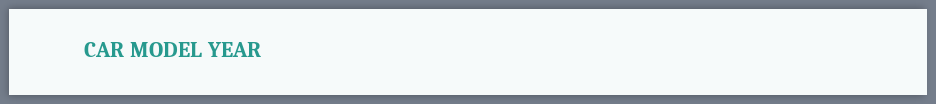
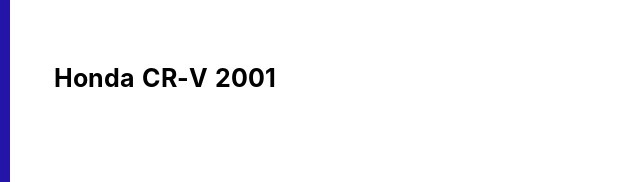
- CAR MODEL YEAR
+ Honda CR-V 2001

